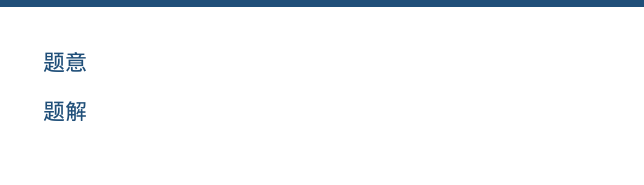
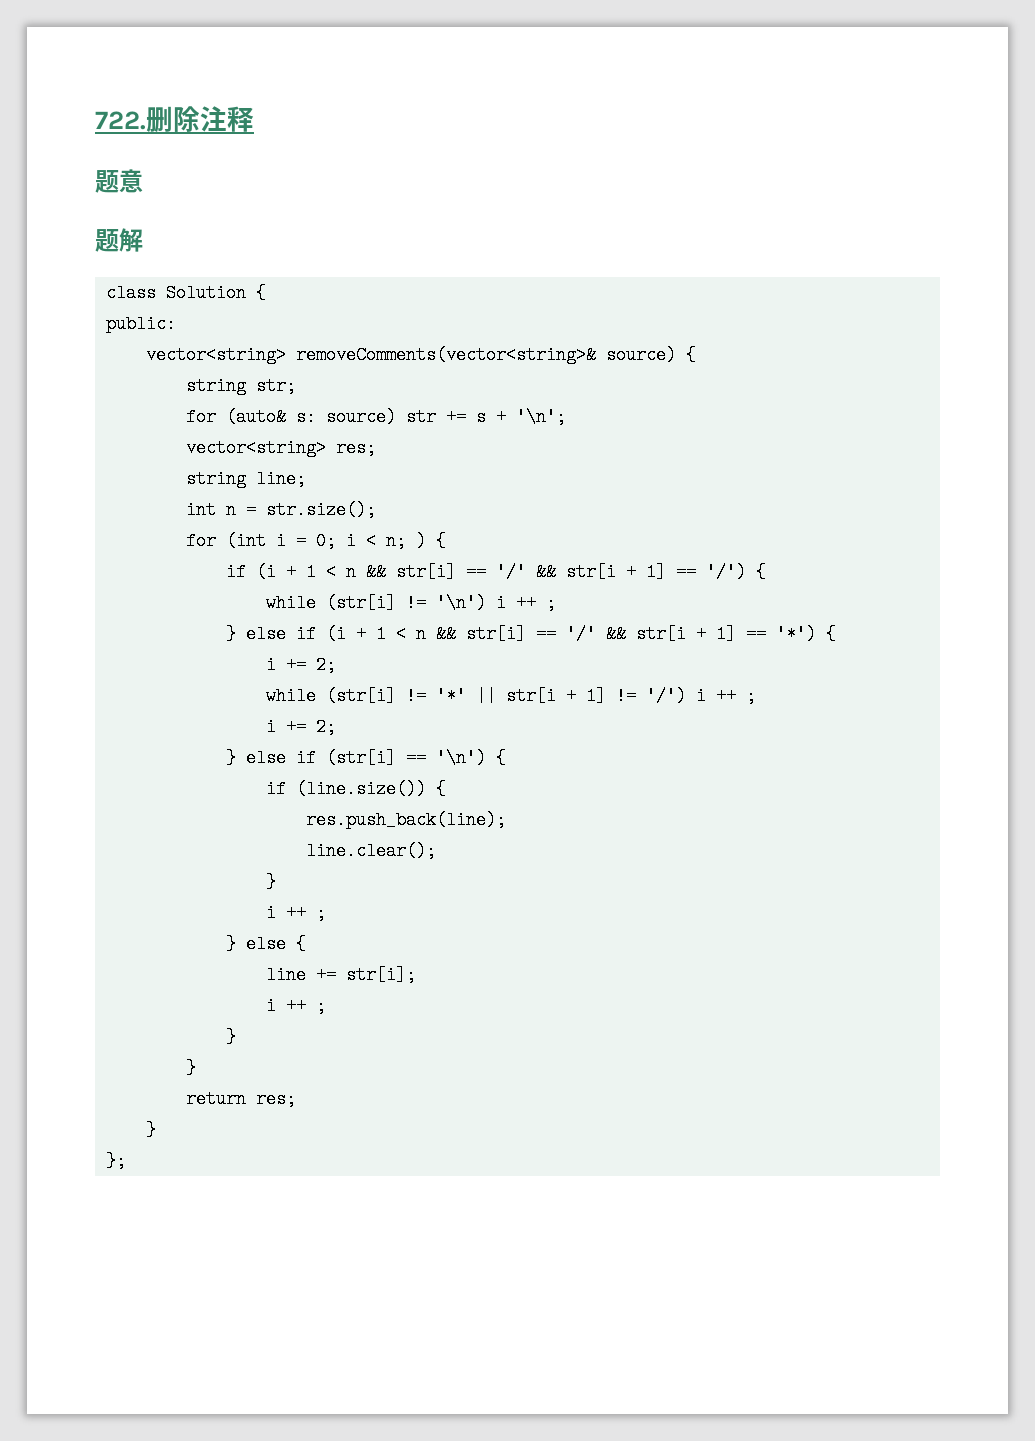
+ 722.删除注释
+ class Solution {
+ public:
+ vector<string> removeComments(vector<string>& source) {
+ string str;
+ for (auto& s: source) str += s + '\n';
+ vector<string> res;
+ string line;
+ int n = str.size();
+ for (int i = 0; i < n; ) {
+ if (i + 1 < n && str[i] == '/' && str[i + 1] == '/') {
+ while (str[i] != '\n') i ++ ;
+ } else if (i + 1 < n && str[i] == '/' && str[i + 1] == '*') {
+ i += 2;
+ while (str[i] != '*' || str[i + 1] != '/') i ++ ;
+ i += 2;
+ } else if (str[i] == '\n') {
+ if (line.size()) {
+ res.push_back(line);
+ line.clear();
+ }
+ i ++ ;
+ } else {
+ line += str[i];
+ i ++ ;
+ }
+ }
+ return res;
+ }
+ };

